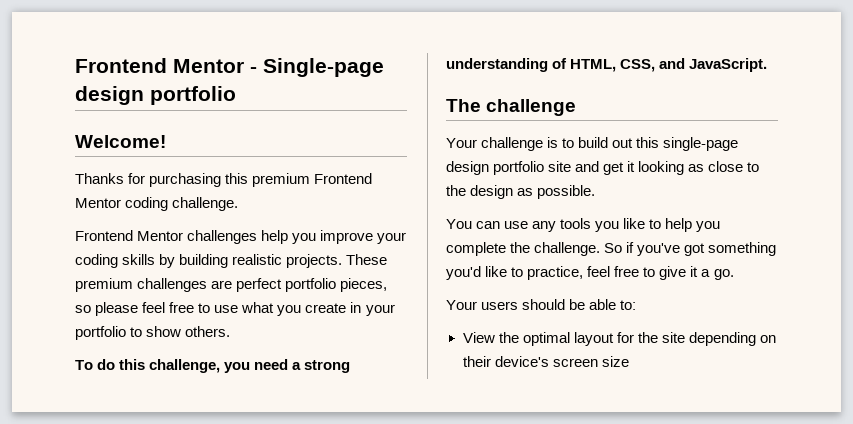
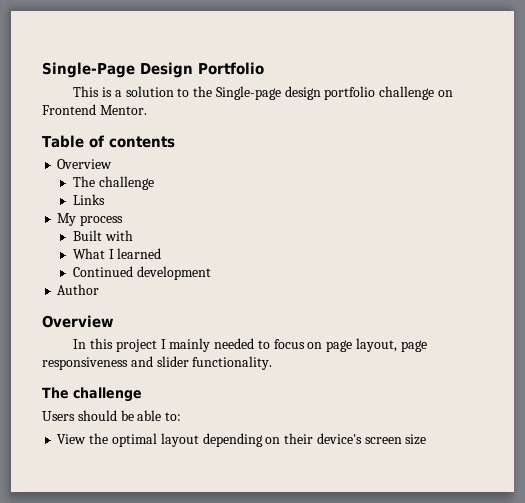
- Frontend Mentor - Single-page design portfolio
- Welcome!
- Thanks for purchasing this premium Frontend Mentor coding challenge.
- Frontend Mentor challenges help you improve your coding skills by building realistic projects. These premium challenges are perfect portfolio pieces, so please feel free to use what you create in your portfolio to show others.
- To do this challenge, you need a strong understanding of HTML, CSS, and JavaScript.
+ Single-Page Design Portfolio
+ This is a solution to the Single-page design portfolio challenge on Frontend Mentor.
+ Table of contents
+ Overview
  The challenge
- Your challenge is to build out this single-page design portfolio site and get it looking as close to the design as possible.
- You can use any tools you like to help you complete the challenge. So if you've got something you'd like to practice, feel free to give it a go.
- Your users should be able to:
+ Links
+ My process
+ Built with
+ What I learned
+ Continued development
+ Author
+ Overview
+ In this project I mainly needed to focus on page layout, page responsiveness and slider functionality.
+ The challenge
+ Users should be able to:
- View the optimal layout for the site depending on their device's screen size
+ View the optimal layout depending on their device's screen size

